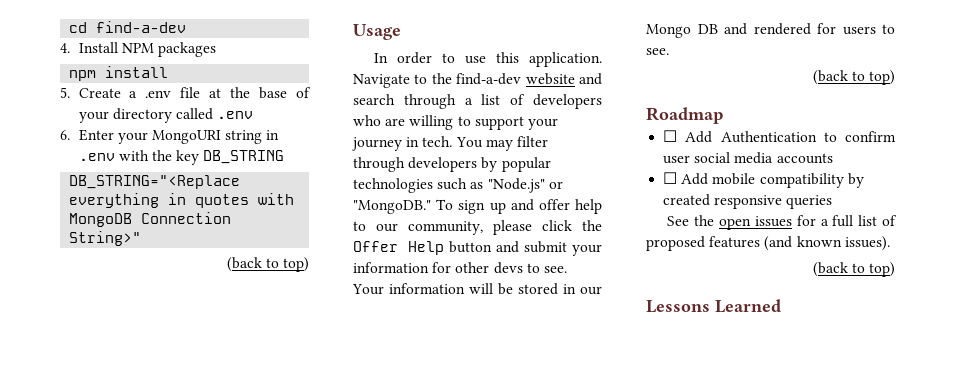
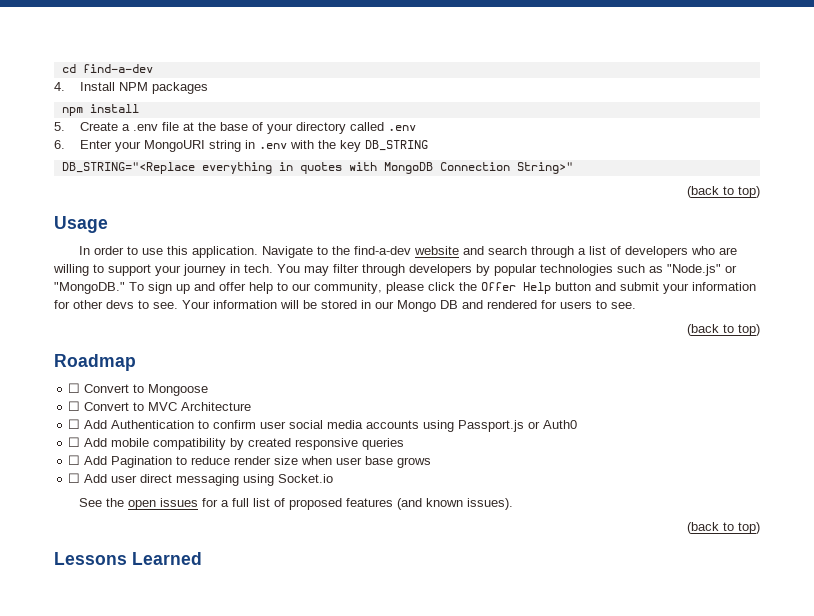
+ ☐ Convert to Mongoose
+ ☐ Convert to MVC Architecture
- ☐ Add Authentication to confirm user social media accounts
+ ☐ Add Authentication to confirm user social media accounts using Passport.js or Auth0
+ ☐ Add Pagination to reduce render size when user base grows
+ ☐ Add user direct messaging using Socket.io

